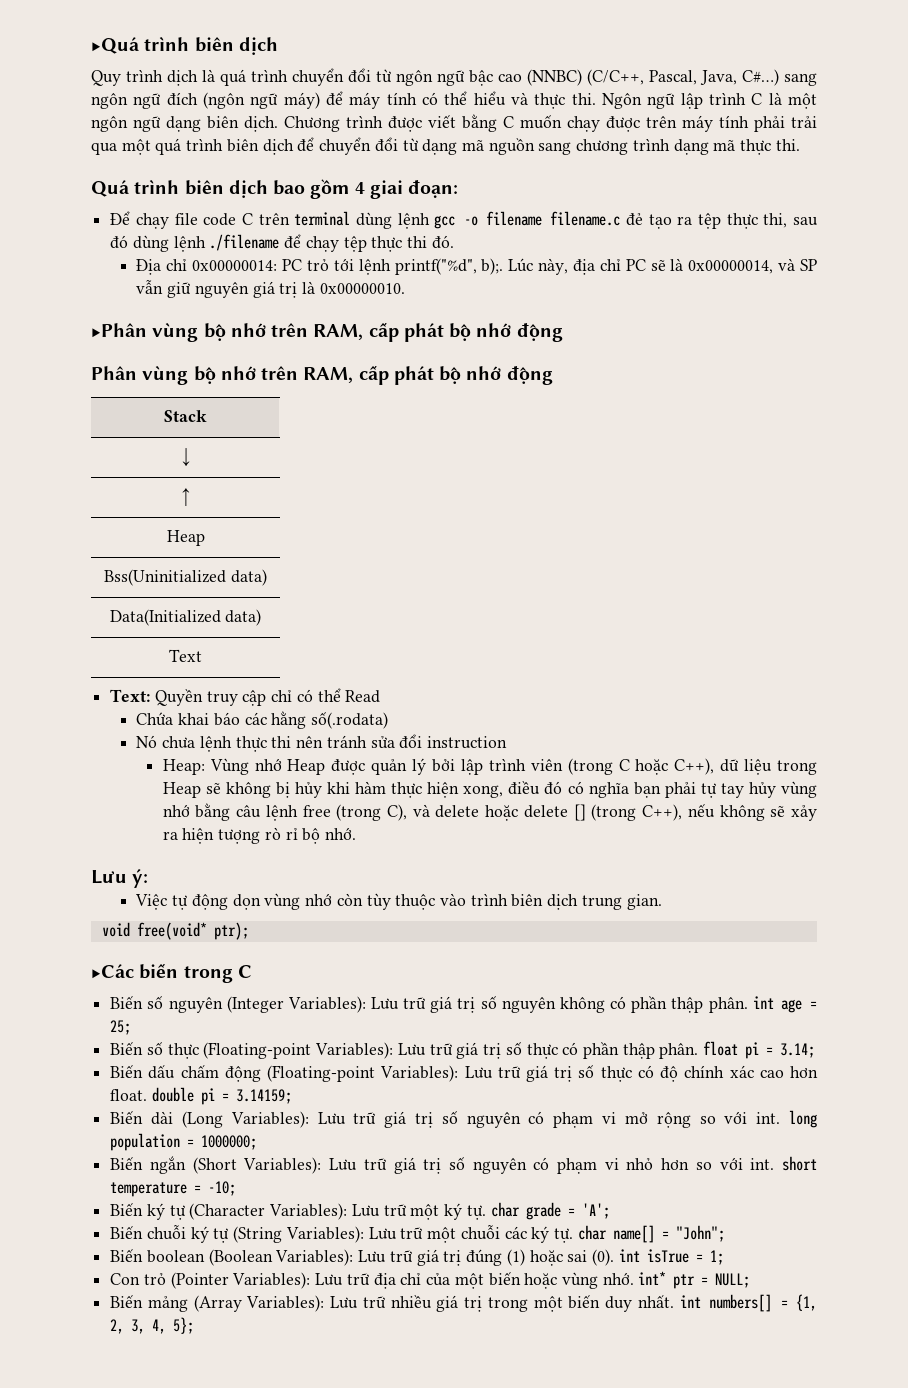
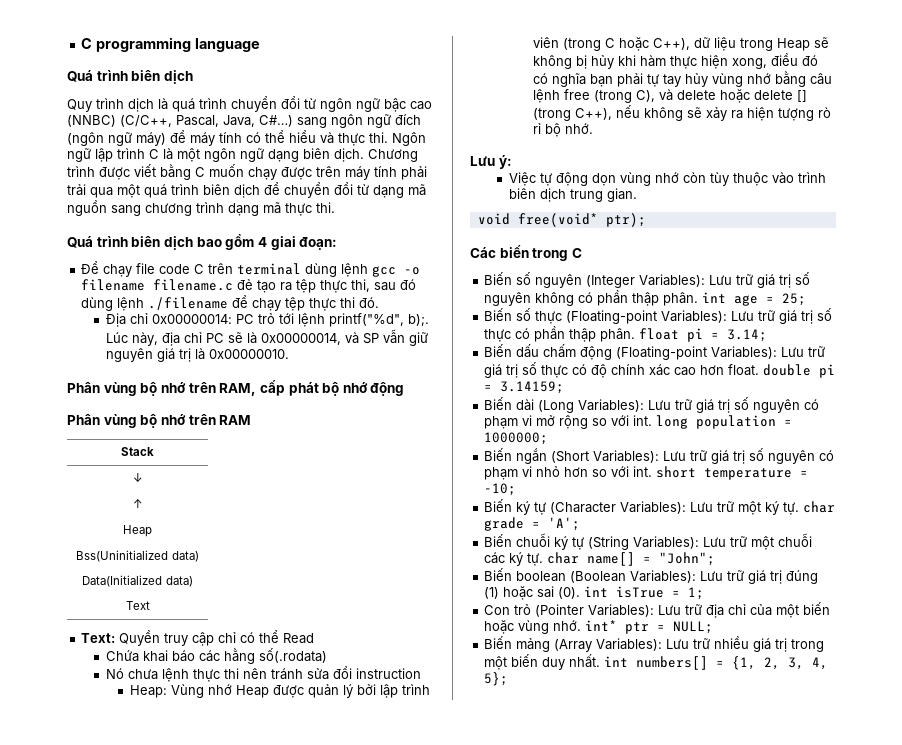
- ▶Quá trình biên dịch
+ C programming language
+ Quá trình biên dịch
- ▶Phân vùng bộ nhớ trên RAM, cấp phát bộ nhớ động
+ Phân vùng bộ nhớ trên RAM, cấp phát bộ nhớ động
- Phân vùng bộ nhớ trên RAM, cấp phát bộ nhớ động
+ Phân vùng bộ nhớ trên RAM
- ▶Các biến trong C
+ Các biến trong C

